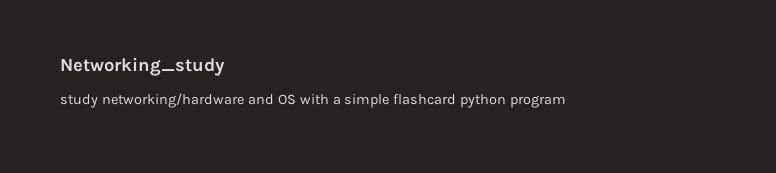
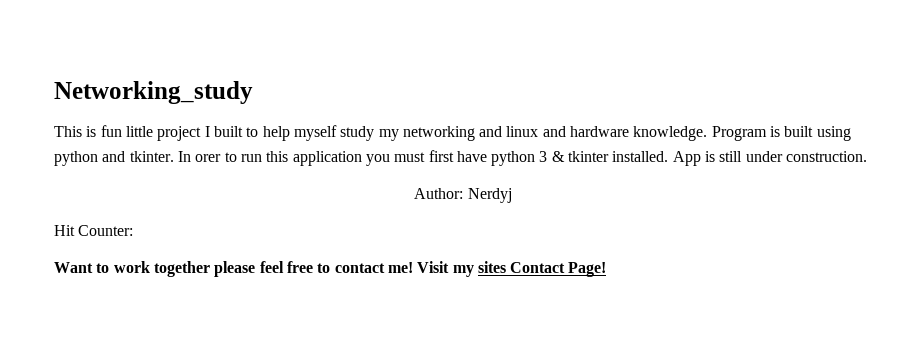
- study networking/hardware and OS with a simple flashcard python program
+ This is fun little project I built to help myself study my networking and linux and hardware knowledge. Program is built using python and tkinter. In orer to run this application you must first have python 3 & tkinter installed. App is still under construction.
+ Author: Nerdyj
+ Hit Counter:
+ Want to work together please feel free to contact me! Visit my sites Contact Page!

